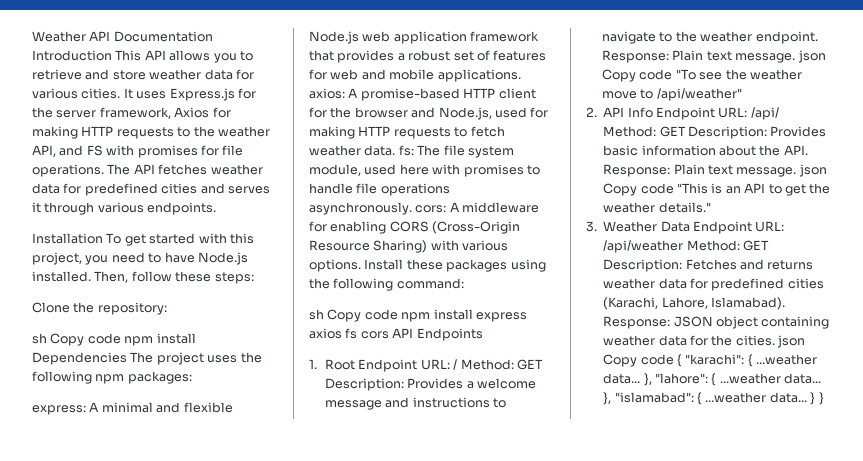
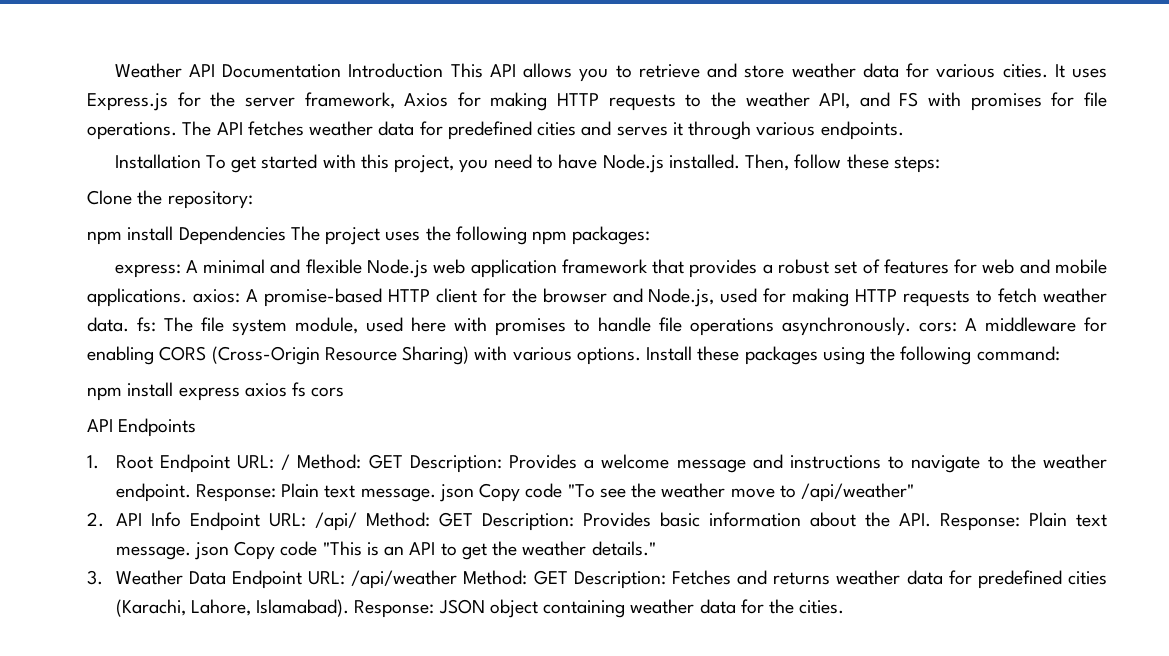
- sh Copy code npm install Dependencies The project uses the following npm packages:
+ npm install Dependencies The project uses the following npm packages:
- sh Copy code npm install express axios fs cors API Endpoints
+ npm install express axios fs cors
+ API Endpoints
- Response: JSON object containing weather data for the cities. json Copy code { "karachi": { ...weather data... }, "lahore": { ...weather data... }, "islamabad": { ...weather data... } }
+ Response: JSON object containing weather data for the cities.

